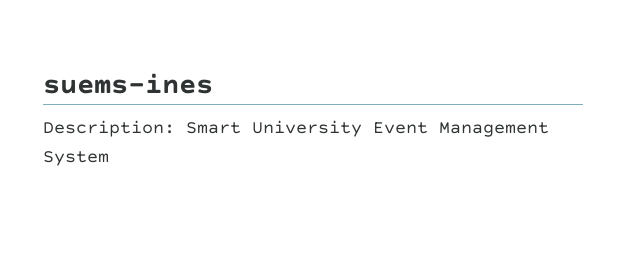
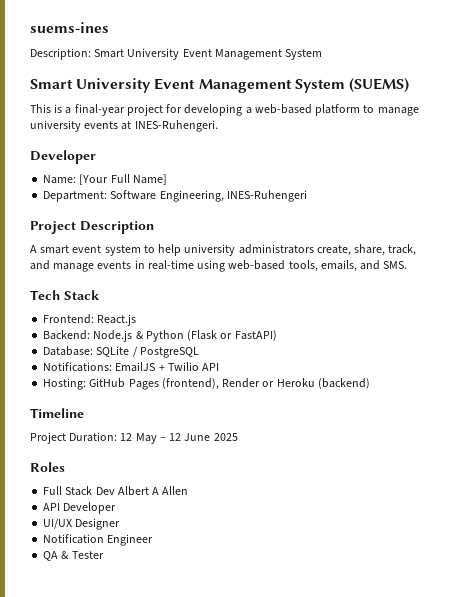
+ Smart University Event Management System (SUEMS)
+ This is a final-year project for developing a web-based platform to manage university events at INES-Ruhengeri.
+ Developer
+ Name: [Your Full Name]
+ Department: Software Engineering, INES-Ruhengeri
+ Project Description
+ A smart event system to help university administrators create, share, track, and manage events in real-time using web-based tools, emails, and SMS.
+ Tech Stack
+ Frontend: React.js
+ Backend: Node.js & Python (Flask or FastAPI)
+ Database: SQLite / PostgreSQL
+ Notifications: EmailJS + Twilio API
+ Hosting: GitHub Pages (frontend), Render or Heroku (backend)
+ Timeline
+ Project Duration: 12 May – 12 June 2025
+ Roles
+ Full Stack Dev Albert A Allen
+ API Developer
+ UI/UX Designer
+ Notification Engineer
+ QA & Tester

